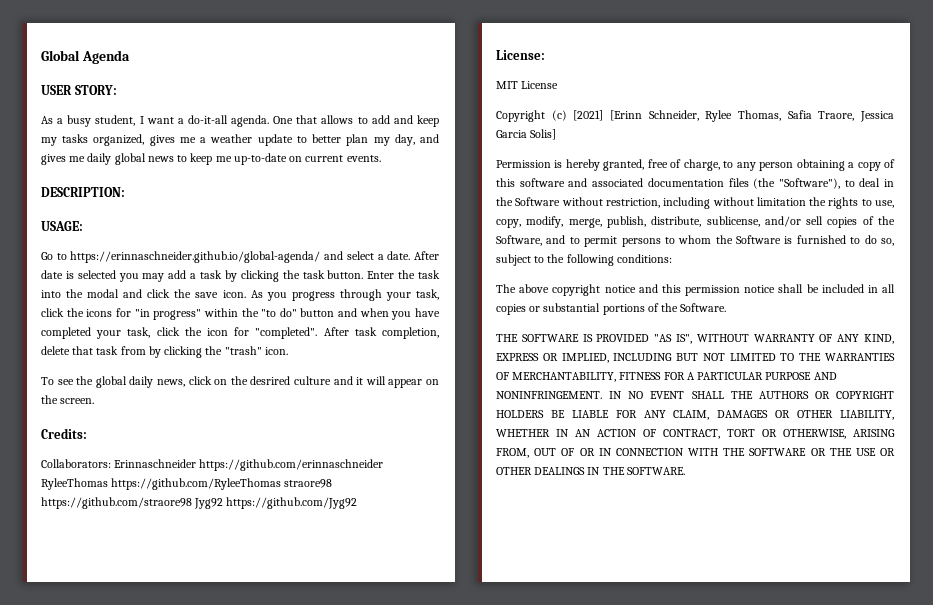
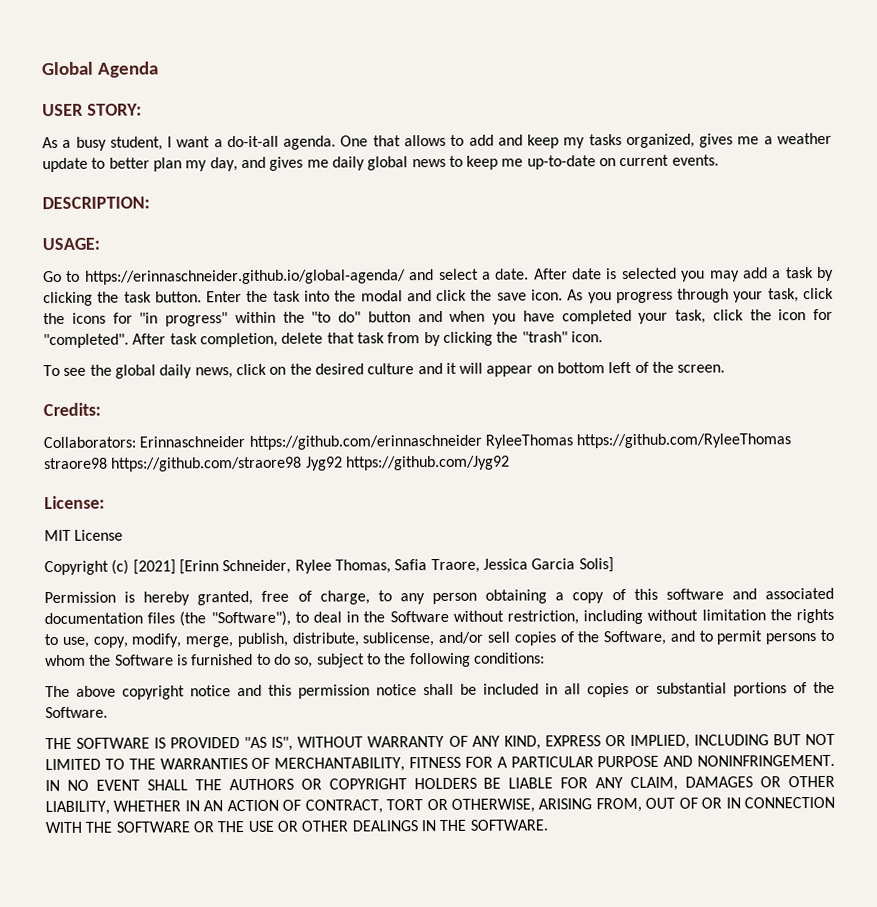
- To see the global daily news, click on the desrired culture and it will appear on the screen.
+ To see the global daily news, click on the desired culture and it will appear on bottom left of the screen.

